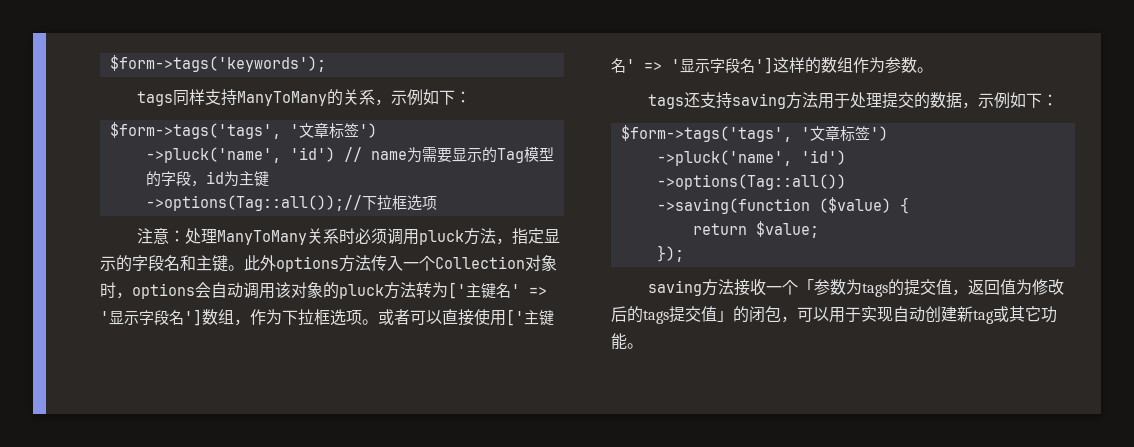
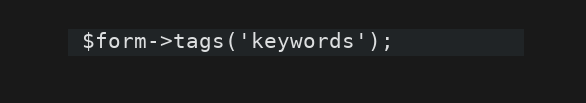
- tags同样支持ManyToMany的关系，示例如下：
- $form->tags('tags', '文章标签')
- ->pluck('name', 'id') // name为需要显示的Tag模型的字段，id为主键
- ->options(Tag::all());//下拉框选项
- 注意：处理ManyToMany关系时必须调用pluck方法，指定显示的字段名和主键。此外options方法传入一个Collection对象时，options会自动调用该对象的pluck方法转为['主键名' => '显示字段名']数组，作为下拉框选项。或者可以直接使用['主键名' => '显示字段名']这样的数组作为参数。
- tags还支持saving方法用于处理提交的数据，示例如下：
- $form->tags('tags', '文章标签')
- ->pluck('name', 'id')
- ->options(Tag::all())
- ->saving(function ($value) {
- return $value;
- });
- saving方法接收一个「参数为tags的提交值，返回值为修改后的tags提交值」的闭包，可以用于实现自动创建新tag或其它功能。

